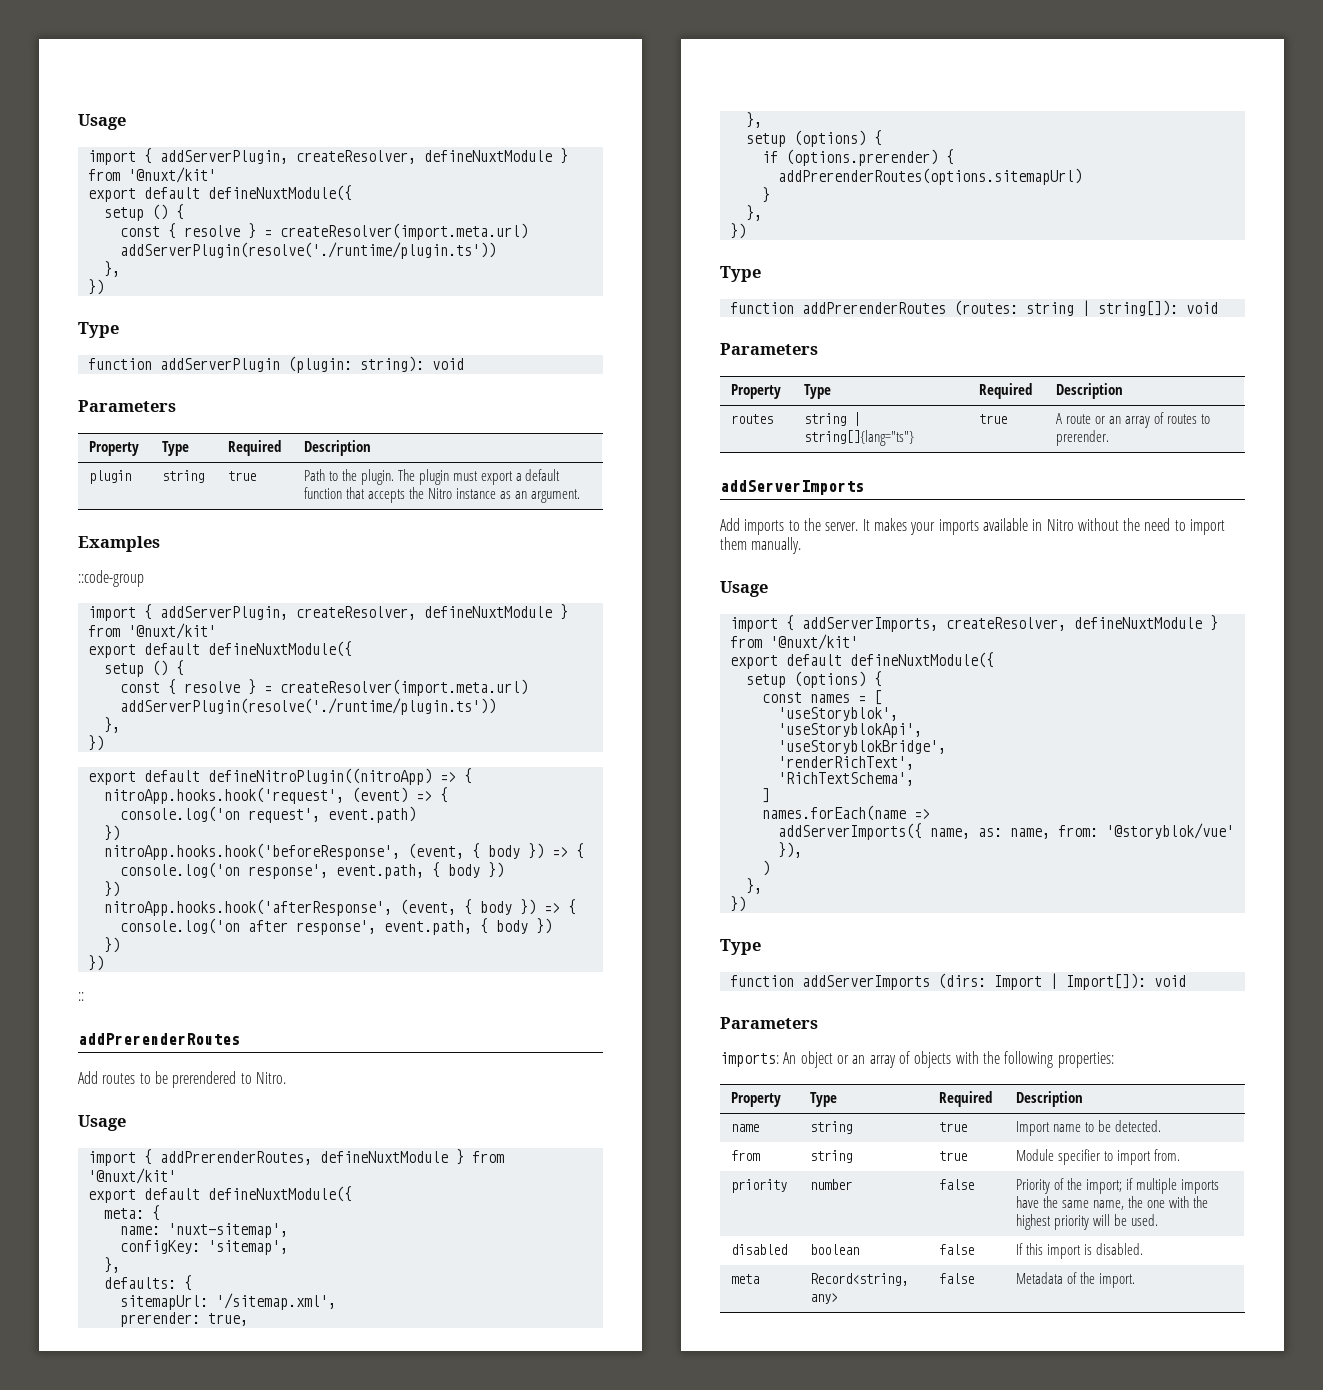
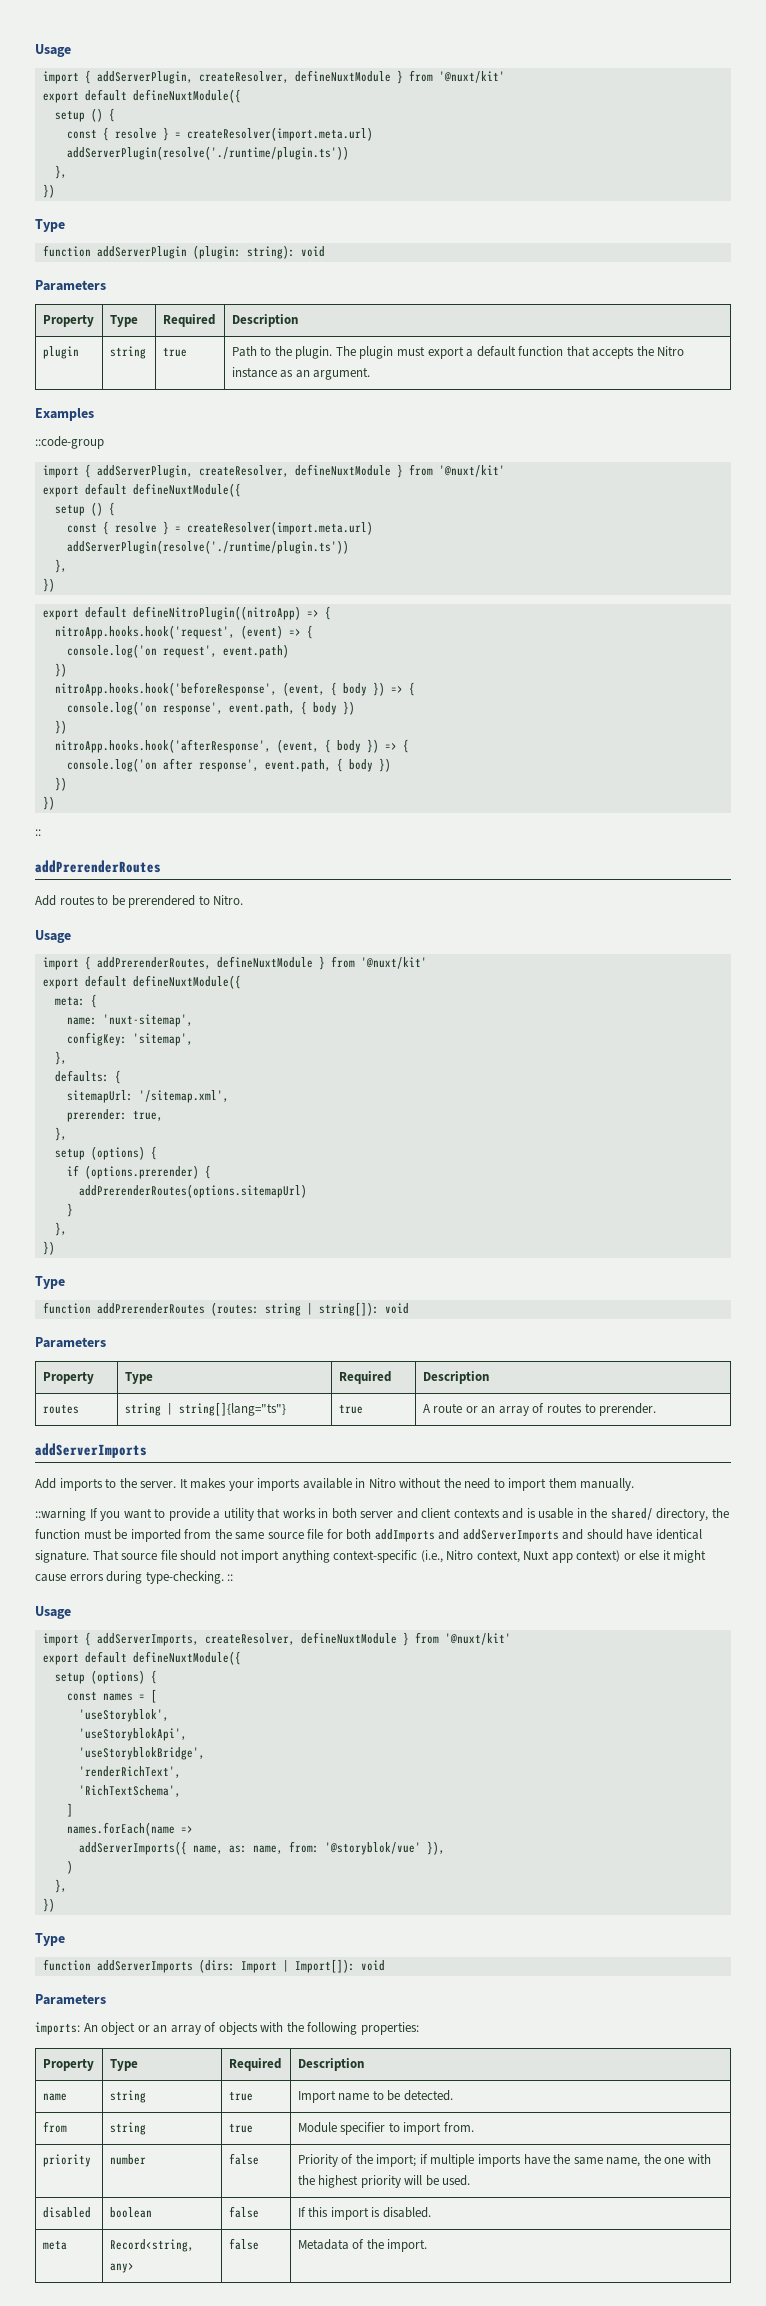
+ ::warning If you want to provide a utility that works in both server and client contexts and is usable in the shared/ directory, the function must be imported from the same source file for both addImports and addServerImports and should have identical signature. That source file should not import anything context-specific (i.e., Nitro context, Nuxt app context) or else it might cause errors during type-checking. ::

